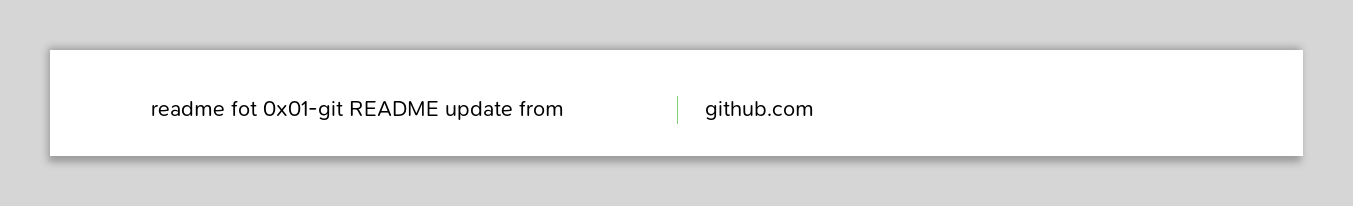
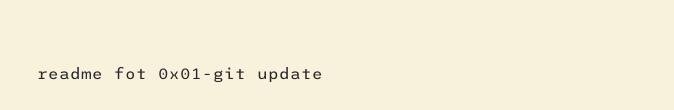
- readme fot 0x01-git README update from github.com
+ readme fot 0x01-git update

